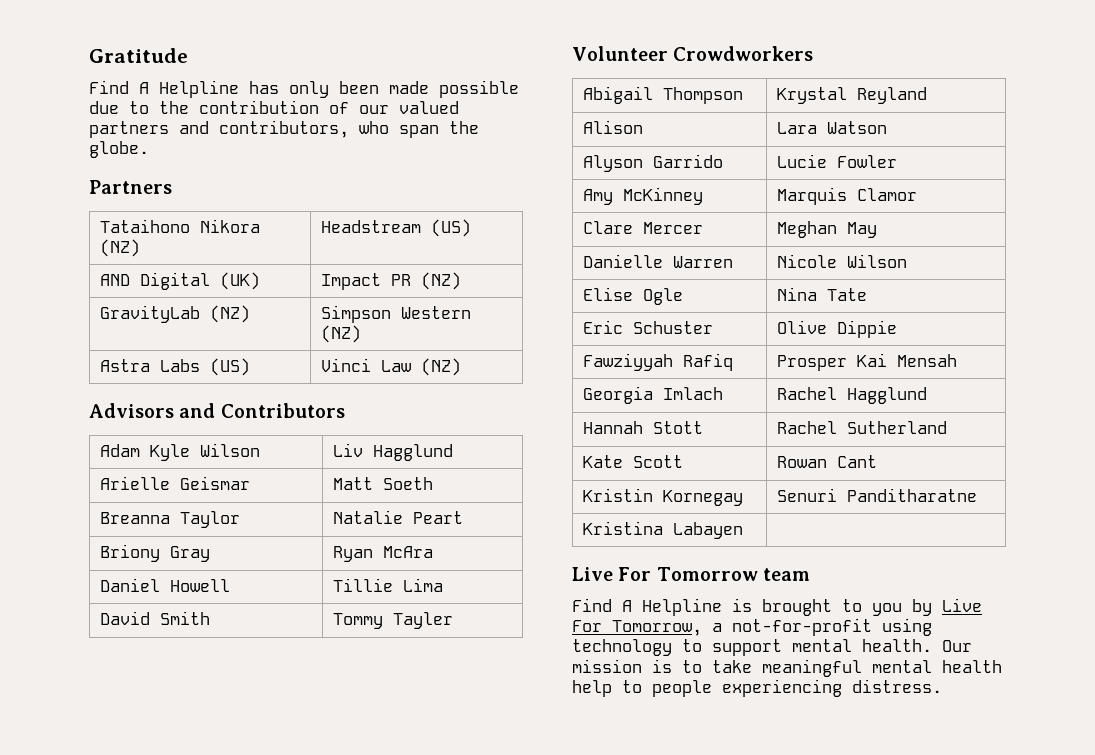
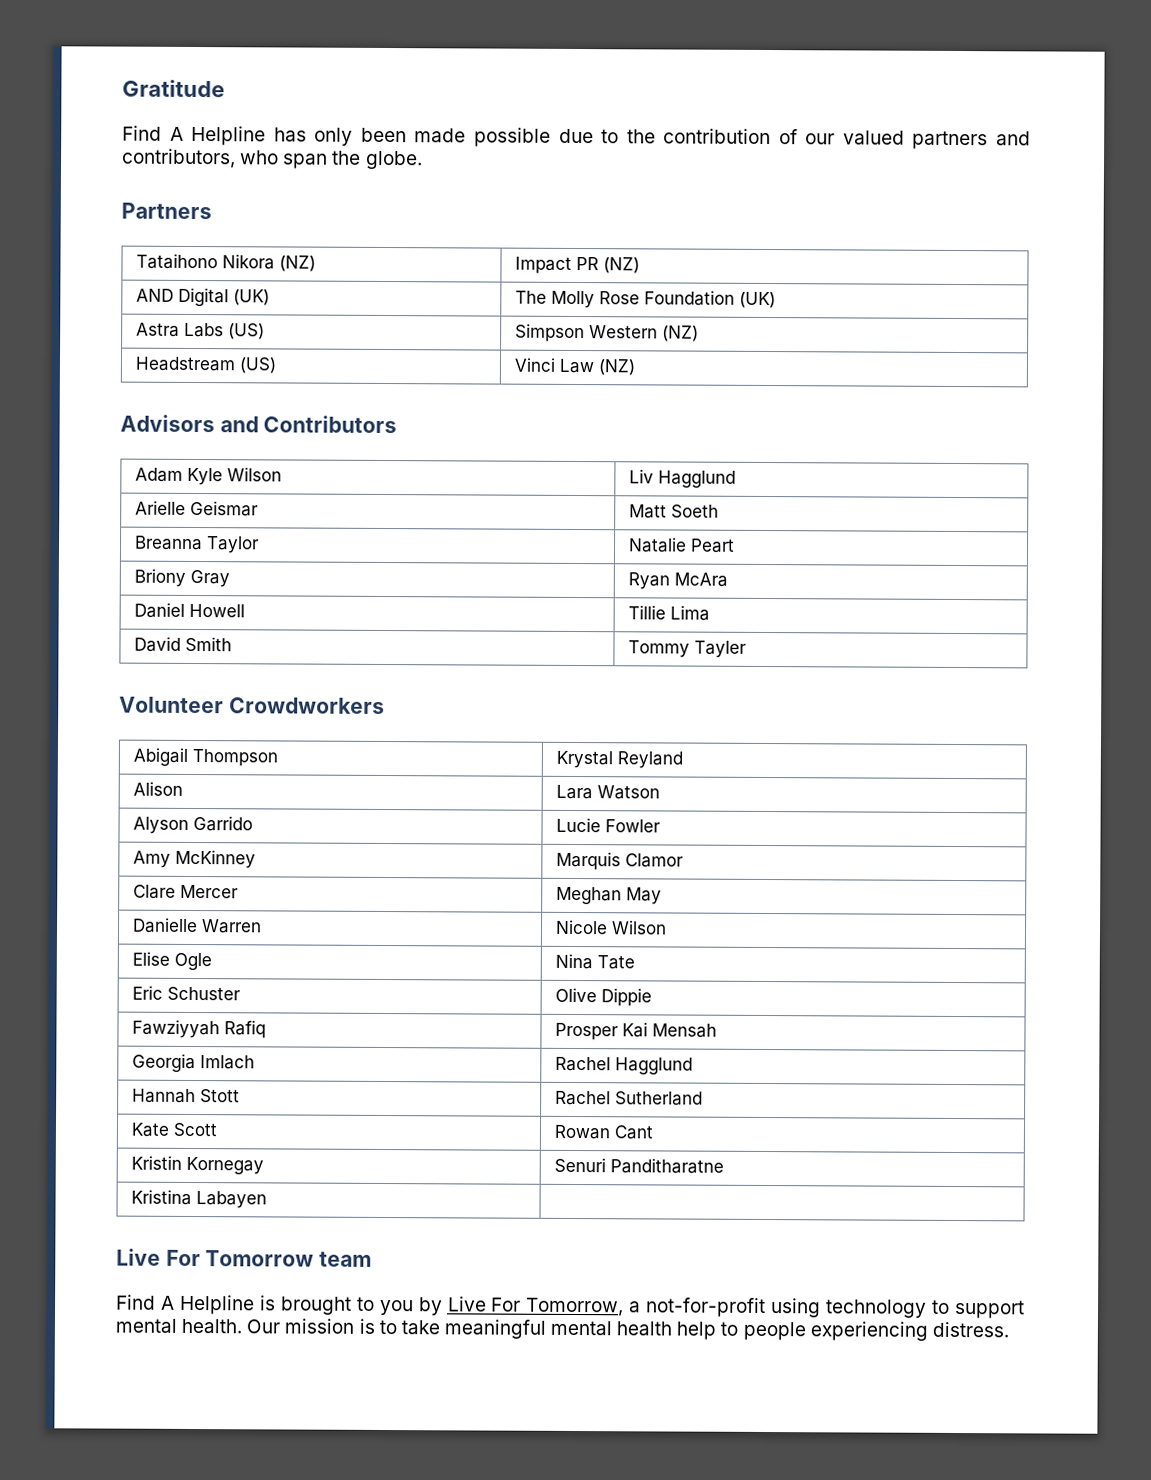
- Tataihono Nikora (NZ) | Headstream (US)
+ Tataihono Nikora (NZ) | Impact PR (NZ)
- AND Digital (UK) | Impact PR (NZ)
- GravityLab (NZ) | Simpson Western (NZ)
+ AND Digital (UK) | The Molly Rose Foundation (UK)
+ Astra Labs (US) | Simpson Western (NZ)
- Astra Labs (US) | Vinci Law (NZ)
+ Headstream (US) | Vinci Law (NZ)

